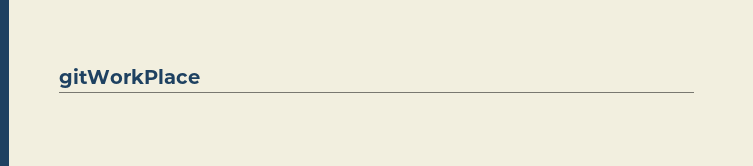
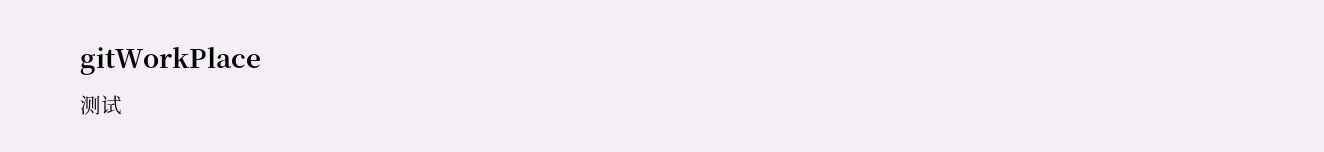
+ 测试

